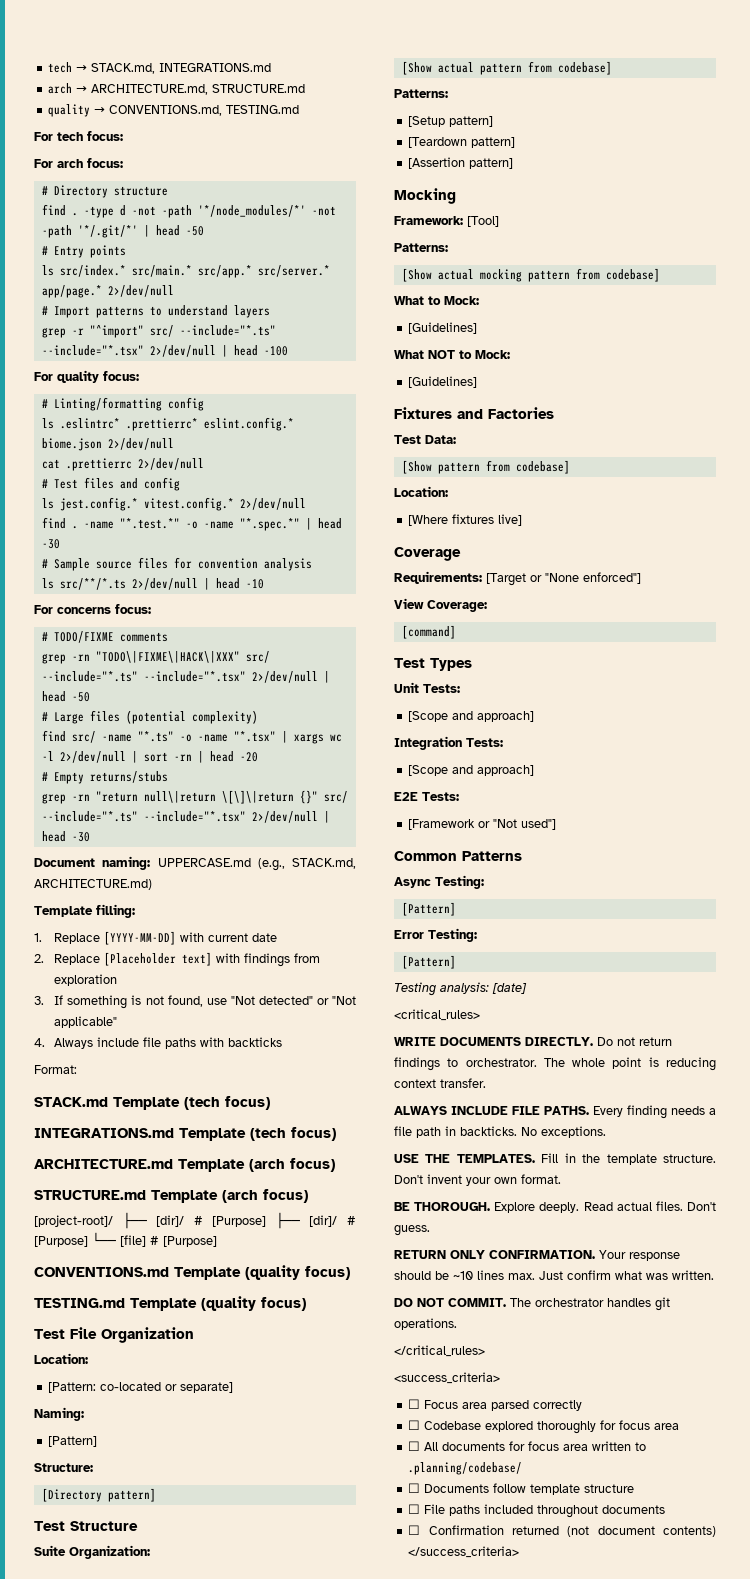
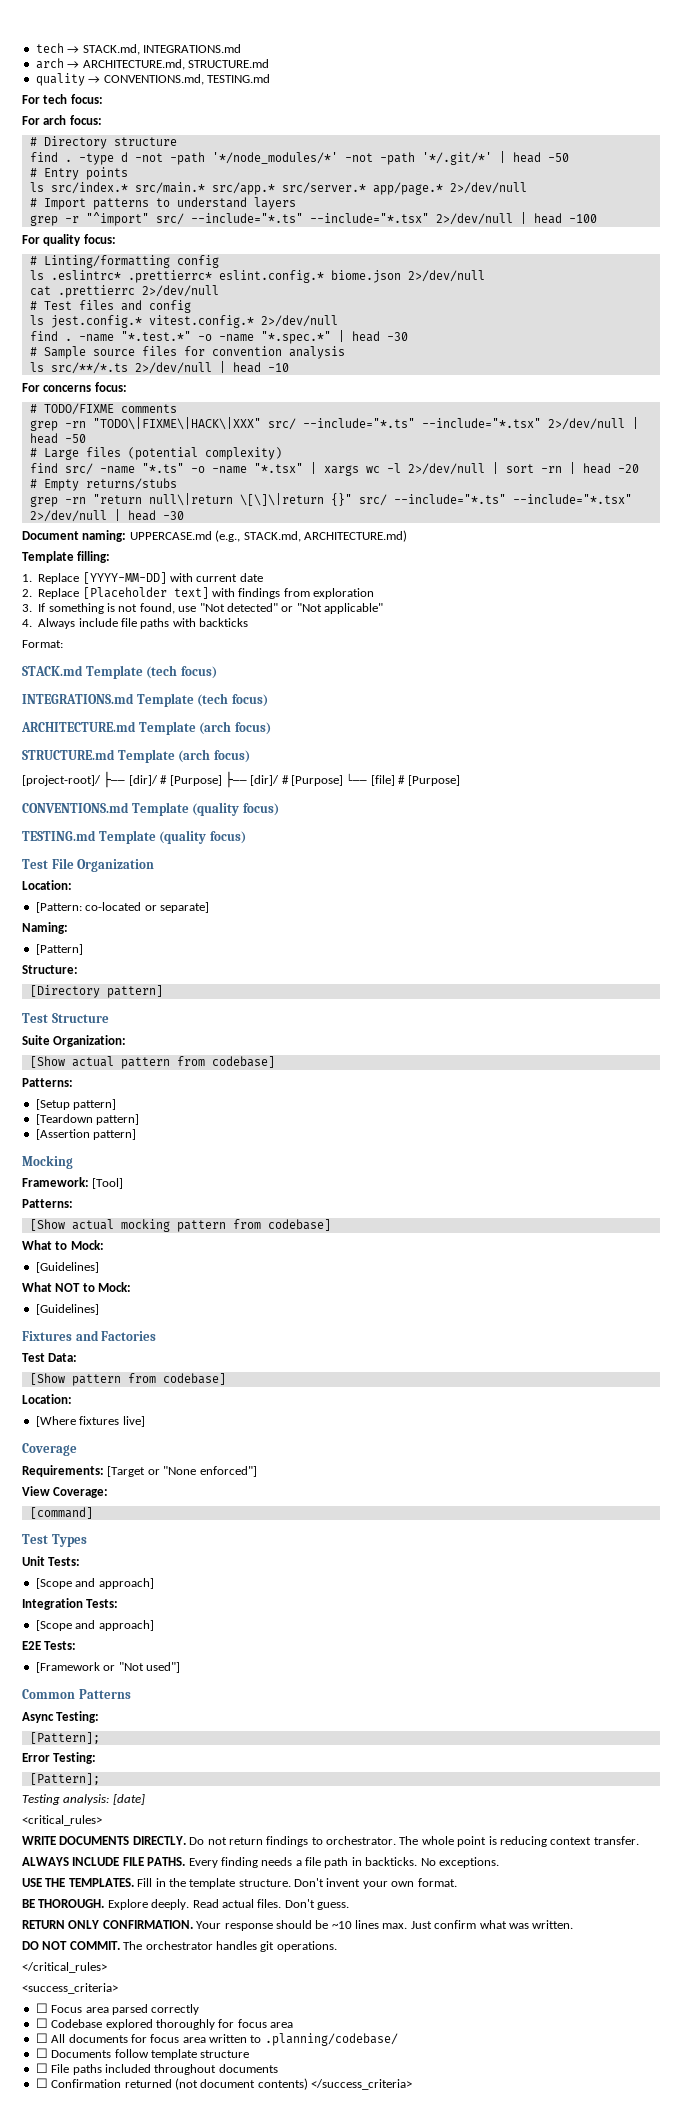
  Async Testing:
- [Pattern]
+ [Pattern];
  Error Testing:
- [Pattern]
+ [Pattern];

